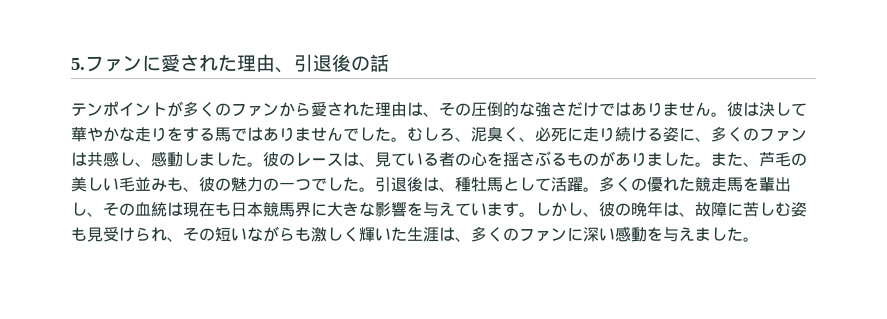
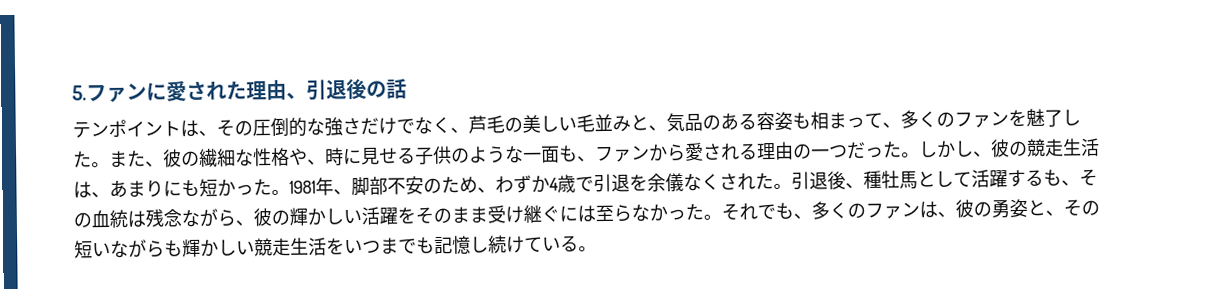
- テンポイントが多くのファンから愛された理由は、その圧倒的な強さだけではありません。彼は決して華やかな走りをする馬ではありませんでした。むしろ、泥臭く、必死に走り続ける姿に、多くのファンは共感し、感動しました。彼のレースは、見ている者の心を揺さぶるものがありました。また、芦毛の美しい毛並みも、彼の魅力の一つでした。
+ テンポイントは、その圧倒的な強さだけでなく、芦毛の美しい毛並みと、気品のある容姿も相まって、多くのファンを魅了した。また、彼の繊細な性格や、時に見せる子供のような一面も、ファンから愛される理由の一つだった。しかし、彼の競走生活は、あまりにも短かった。1981年、脚部不安のため、わずか4歳で引退を余儀なくされた。
- 引退後は、種牡馬として活躍。多くの優れた競走馬を輩出し、その血統は現在も日本競馬界に大きな影響を与えています。しかし、彼の晩年は、故障に苦しむ姿も見受けられ、その短いながらも激しく輝いた生涯は、多くのファンに深い感動を与えました。
+ 引退後、種牡馬として活躍するも、その血統は残念ながら、彼の輝かしい活躍をそのまま受け継ぐには至らなかった。それでも、多くのファンは、彼の勇姿と、その短いながらも輝かしい競走生活をいつまでも記憶し続けている。

